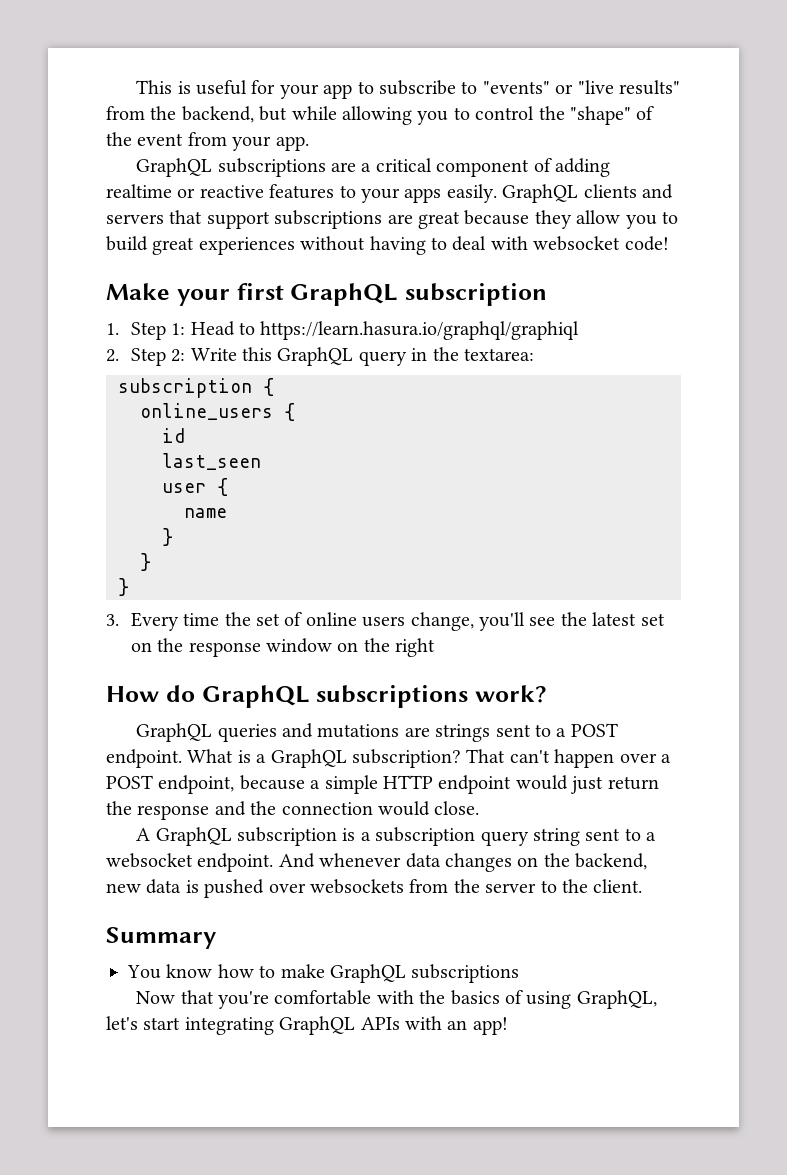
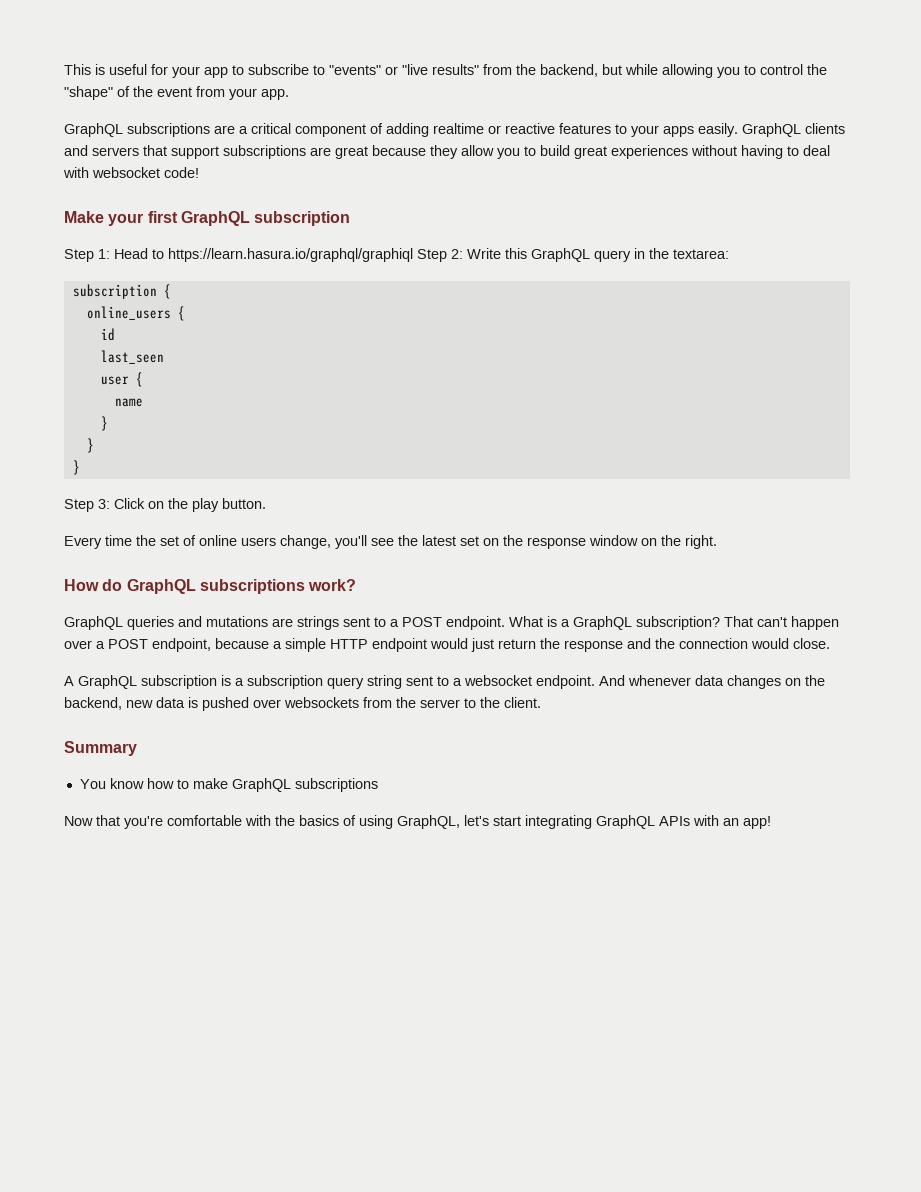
- 1. Step 1: Head to https://learn.hasura.io/graphql/graphiql
- 2. Step 2: Write this GraphQL query in the textarea:
+ Step 1: Head to https://learn.hasura.io/graphql/graphiql Step 2: Write this GraphQL query in the textarea:
- 3. Every time the set of online users change, you'll see the latest set on the response window on the right
+ Step 3: Click on the play button.
+ Every time the set of online users change, you'll see the latest set on the response window on the right.

